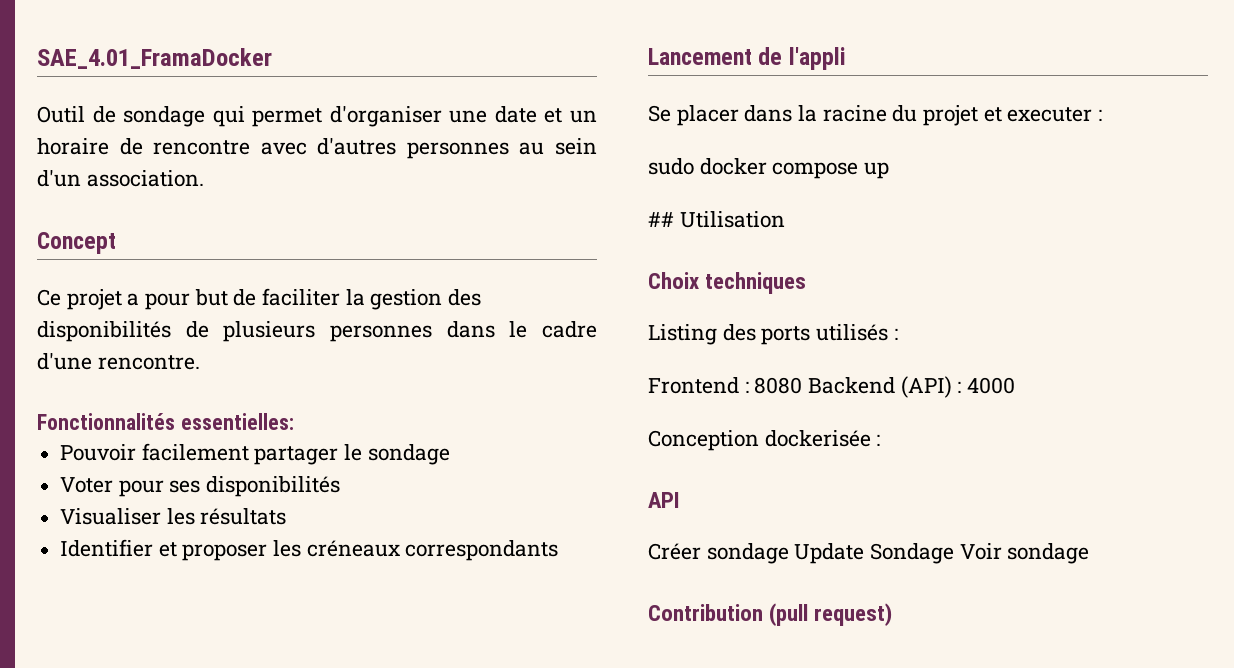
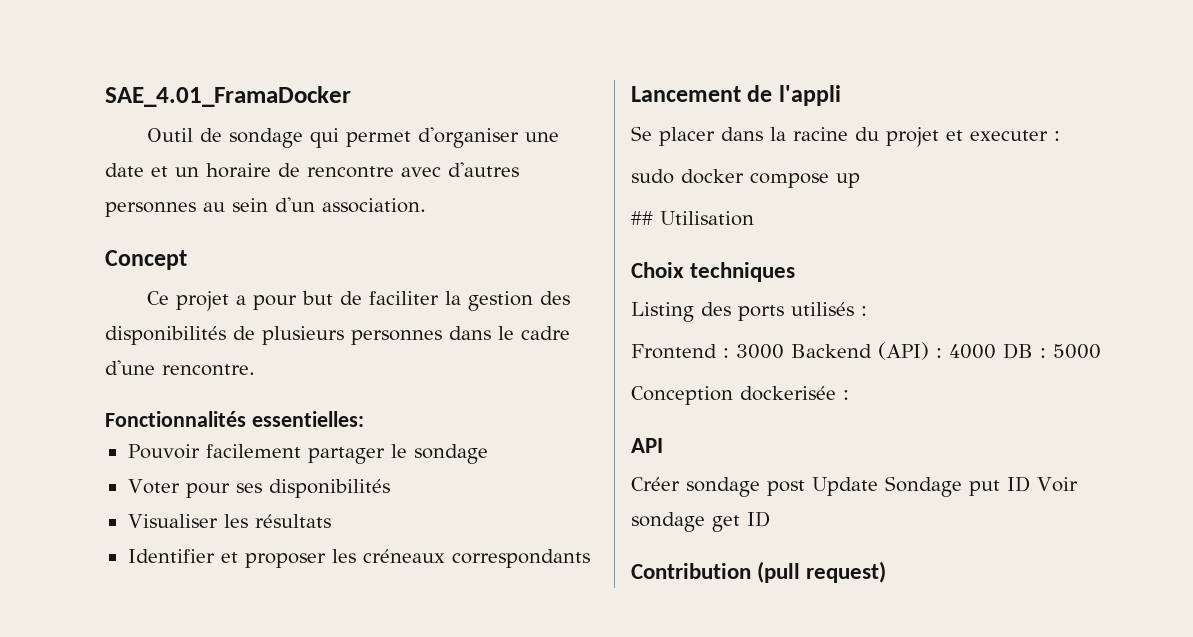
- Frontend : 8080 Backend (API) : 4000
+ Frontend : 3000 Backend (API) : 4000 DB : 5000
- Créer sondage Update Sondage Voir sondage
+ Créer sondage post Update Sondage put ID Voir sondage get ID

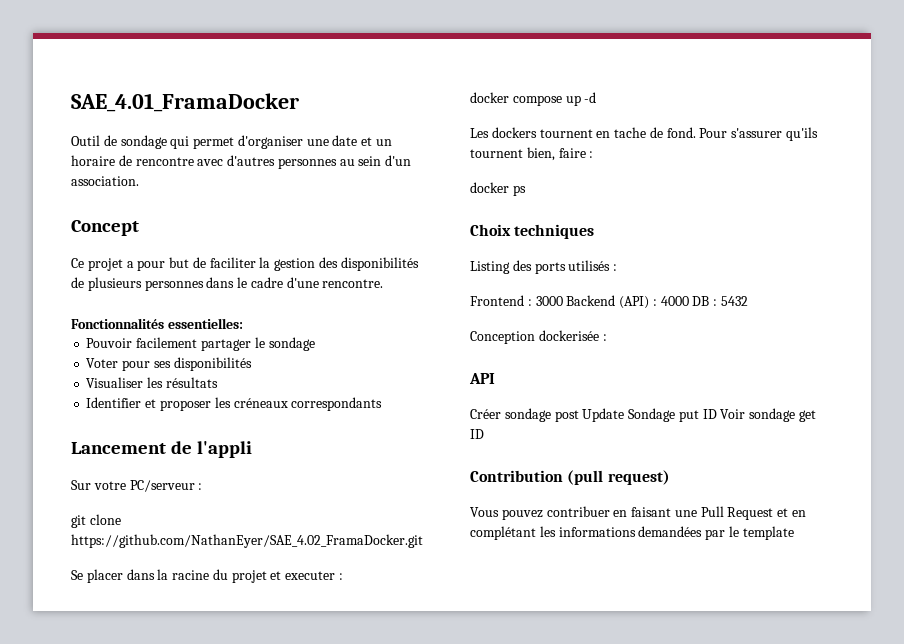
+ Sur votre PC/serveur :
+ git clone https://github.com/NathanEyer/SAE_4.02_FramaDocker.git
- sudo docker compose up
- ## Utilisation
+ docker compose up -d
+ Les dockers tournent en tache de fond. Pour s'assurer qu'ils tournent bien, faire :
+ docker ps
- Frontend : 3000 Backend (API) : 4000 DB : 5000
+ Frontend : 3000 Backend (API) : 4000 DB : 5432
+ Vous pouvez contribuer en faisant une Pull Request et en complétant les informations demandées par le template

